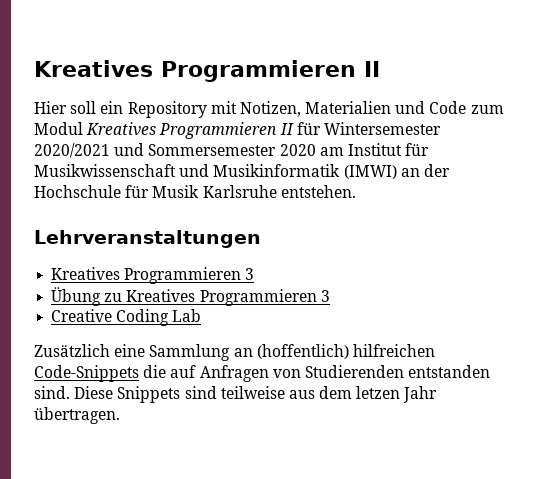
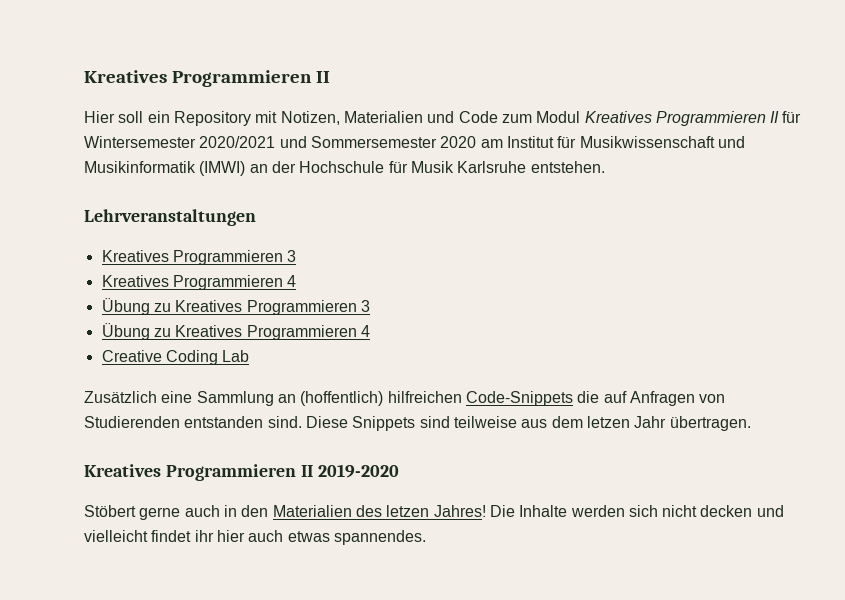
  Lehrveranstaltungen
  Kreatives Programmieren 3
+ Kreatives Programmieren 4
+ Übung zu Kreatives Programmieren 4
+ Kreatives Programmieren II 2019-2020
+ Stöbert gerne auch in den Materialien des letzen Jahres! Die Inhalte werden sich nicht decken und vielleicht findet ihr hier auch etwas spannendes.

